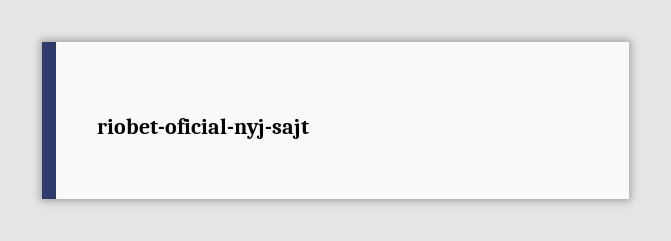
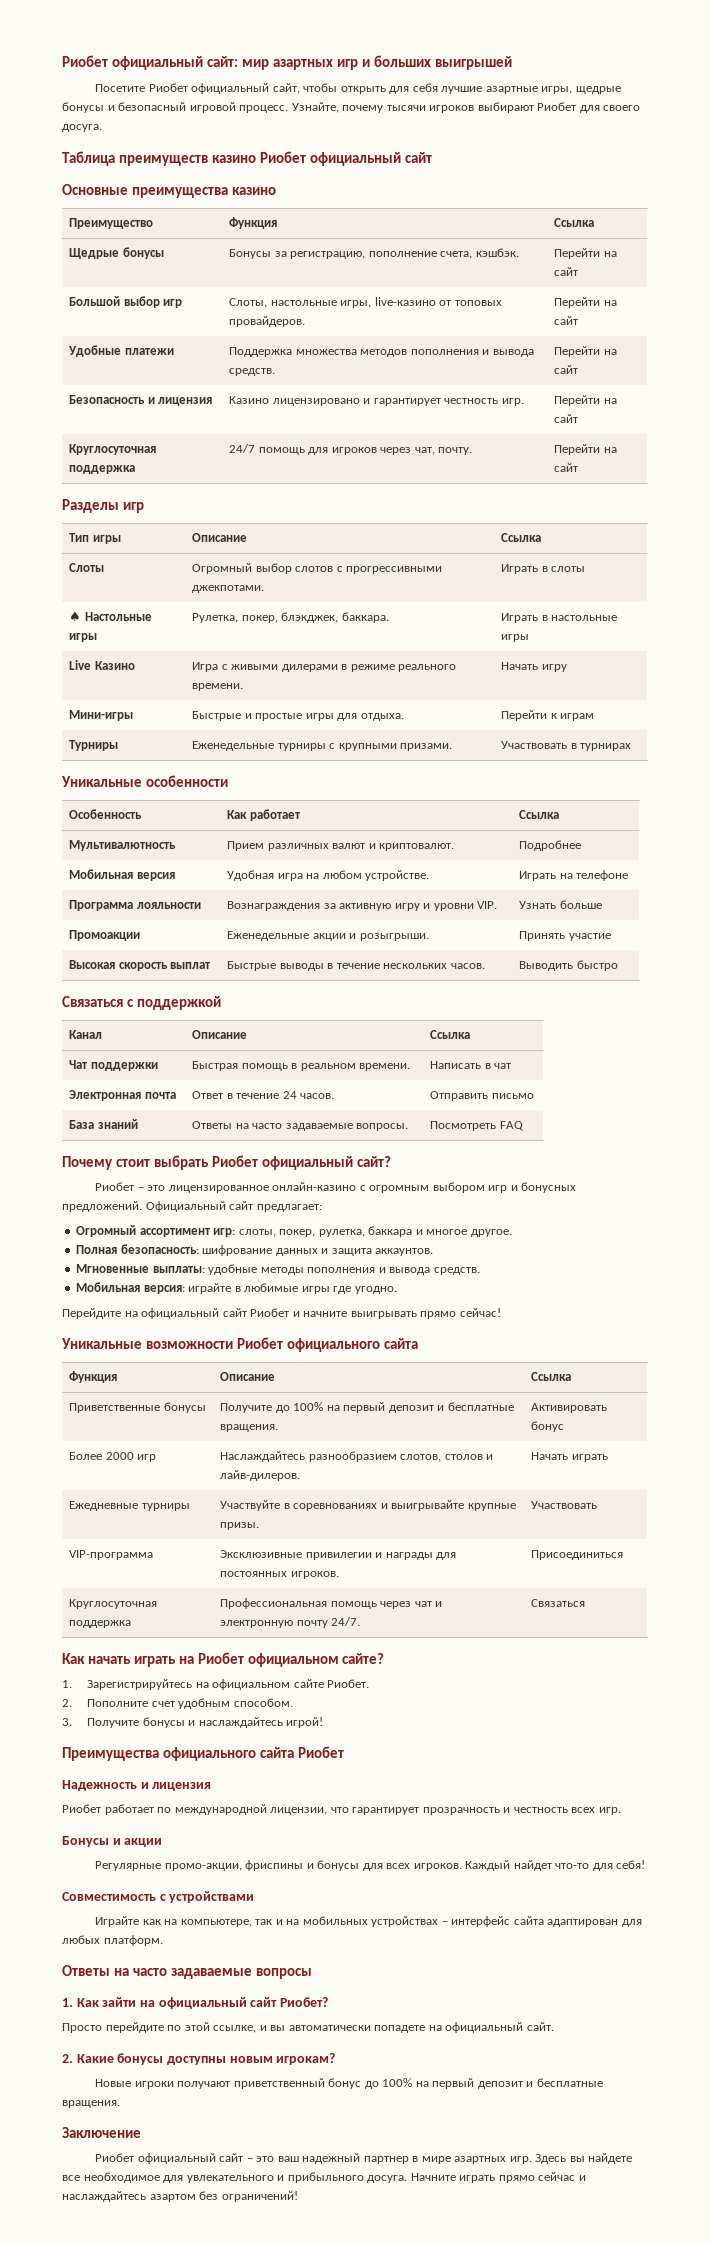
- riobet-oficial-nyj-sajt
+ Риобет официальный сайт: мир азартных игр и больших выигрышей
+ Посетите Риобет официальный сайт, чтобы открыть для себя лучшие азартные игры, щедрые бонусы и безопасный игровой процесс. Узнайте, почему тысячи игроков выбирают Риобет для своего досуга.
+ Таблица преимуществ казино Риобет официальный сайт
+ Основные преимущества казино
+ Преимущество | Функция | Ссылка
+ Щедрые бонусы | Бонусы за регистрацию, пополнение счета, кэшбэк. | Перейти на сайт
+ Большой выбор игр | Слоты, настольные игры, live-казино от топовых провайдеров. | Перейти на сайт
+ Удобные платежи | Поддержка множества методов пополнения и вывода средств. | Перейти на сайт
+ Безопасность и лицензия | Казино лицензировано и гарантирует честность игр. | Перейти на сайт
+ Круглосуточная поддержка | 24/7 помощь для игроков через чат, почту. | Перейти на сайт
+ Разделы игр
+ Тип игры | Описание | Ссылка
+ Слоты | Огромный выбор слотов с прогрессивными джекпотами. | Играть в слоты
+ ♠ Настольные игры | Рулетка, покер, блэкджек, баккара. | Играть в настольные игры
+ Live Казино | Игра с живыми дилерами в режиме реального времени. | Начать игру
+ Мини-игры | Быстрые и простые игры для отдыха. | Перейти к играм
+ Турниры | Еженедельные турниры с крупными призами. | Участвовать в турнирах
+ Уникальные особенности
+ Особенность | Как работает | Ссылка
+ Мультивалютность | Прием различных валют и криптовалют. | Подробнее
+ Мобильная версия | Удобная игра на любом устройстве. | Играть на телефоне
+ Программа лояльности | Вознаграждения за активную игру и уровни VIP. | Узнать больше
+ Промоакции | Еженедельные акции и розыгрыши. | Принять участие
+ Высокая скорость выплат | Быстрые выводы в течение нескольких часов. | Выводить быстро
+ Связаться с поддержкой
+ Канал | Описание | Ссылка
+ Чат поддержки | Быстрая помощь в реальном времени. | Написать в чат
+ Электронная почта | Ответ в течение 24 часов. | Отправить письмо
+ База знаний | Ответы на часто задаваемые вопросы. | Посмотреть FAQ
+ Почему стоит выбрать Риобет официальный сайт?
+ Риобет – это лицензированное онлайн-казино с огромным выбором игр и бонусных предложений. Официальный сайт предлагает:
+ Огромный ассортимент игр: слоты, покер, рулетка, баккара и многое другое.
+ Полная безопасность: шифрование данных и защита аккаунтов.
+ Мгновенные выплаты: удобные методы пополнения и вывода средств.
+ Мобильная версия: играйте в любимые игры где угодно.
+ Перейдите на официальный сайт Риобет и начните выигрывать прямо сейчас!
+ Уникальные возможности Риобет официального сайта
+ Функция | Описание | Ссылка
+ Приветственные бонусы | Получите до 100% на первый депозит и бесплатные вращения. | Активировать бонус
+ Более 2000 игр | Наслаждайтесь разнообразием слотов, столов и лайв-дилеров. | Начать играть
+ Ежедневные турниры | Участвуйте в соревнованиях и выигрывайте крупные призы. | Участвовать
+ VIP-программа | Эксклюзивные привилегии и награды для постоянных игроков. | Присоединиться
+ Круглосуточная поддержка | Профессиональная помощь через чат и электронную почту 24/7. | Связаться
+ Как начать играть на Риобет официальном сайте?
+ 1. Зарегистрируйтесь на официальном сайте Риобет.
+ 2. Пополните счет удобным способом.
+ 3. Получите бонусы и наслаждайтесь игрой!
+ Преимущества официального сайта Риобет
+ Надежность и лицензия
+ Риобет работает по международной лицензии, что гарантирует прозрачность и честность всех игр.
+ Бонусы и акции
+ Регулярные промо-акции, фриспины и бонусы для всех игроков. Каждый найдет что-то для себя!
+ Совместимость с устройствами
+ Играйте как на компьютере, так и на мобильных устройствах – интерфейс сайта адаптирован для любых платформ.
+ Ответы на часто задаваемые вопросы
+ 1. Как зайти на официальный сайт Риобет?
+ Просто перейдите по этой ссылке, и вы автоматически попадете на официальный сайт.
+ 2. Какие бонусы доступны новым игрокам?
+ Новые игроки получают приветственный бонус до 100% на первый депозит и бесплатные вращения.
+ Заключение
+ Риобет официальный сайт – это ваш надежный партнер в мире азартных игр. Здесь вы найдете все необходимое для увлекательного и прибыльного досуга. Начните играть прямо сейчас и наслаждайтесь азартом без ограничений!

